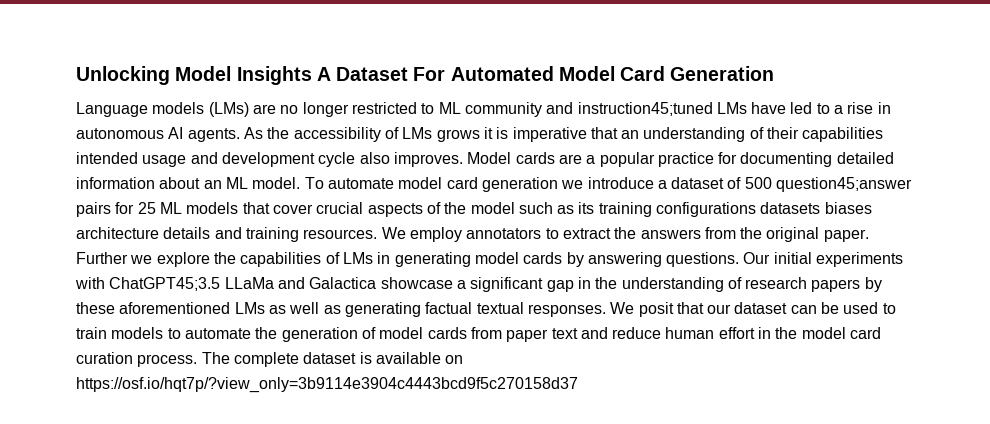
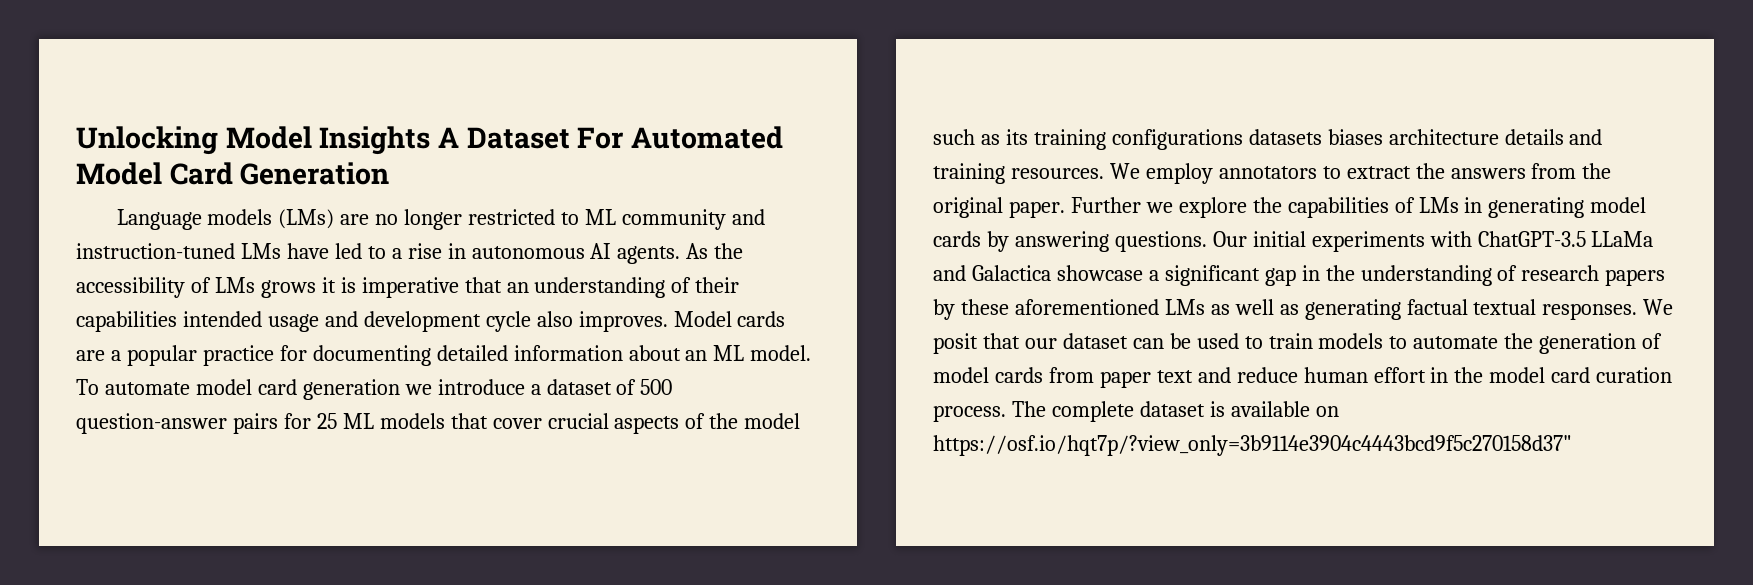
- Language models (LMs) are no longer restricted to ML community and instruction45;tuned LMs have led to a rise in autonomous AI agents.
+ Language models (LMs) are no longer restricted to ML community and instruction-tuned LMs have led to a rise in autonomous AI agents.
- To automate model card generation we introduce a dataset of 500 question45;answer pairs for 25 ML models that cover crucial aspects of the model such as its training configurations datasets biases architecture details and training resources.
+ To automate model card generation we introduce a dataset of 500 question-answer pairs for 25 ML models that cover crucial aspects of the model such as its training configurations datasets biases architecture details and training resources.
- Our initial experiments with ChatGPT45;3.5 LLaMa and Galactica showcase a significant gap in the understanding of research papers by these aforementioned LMs as well as generating factual textual responses.
+ Our initial experiments with ChatGPT-3.5 LLaMa and Galactica showcase a significant gap in the understanding of research papers by these aforementioned LMs as well as generating factual textual responses.
- The complete dataset is available on https://osf.io/hqt7p/?view_only=3b9114e3904c4443bcd9f5c270158d37
+ The complete dataset is available on https://osf.io/hqt7p/?view_only=3b9114e3904c4443bcd9f5c270158d37"

